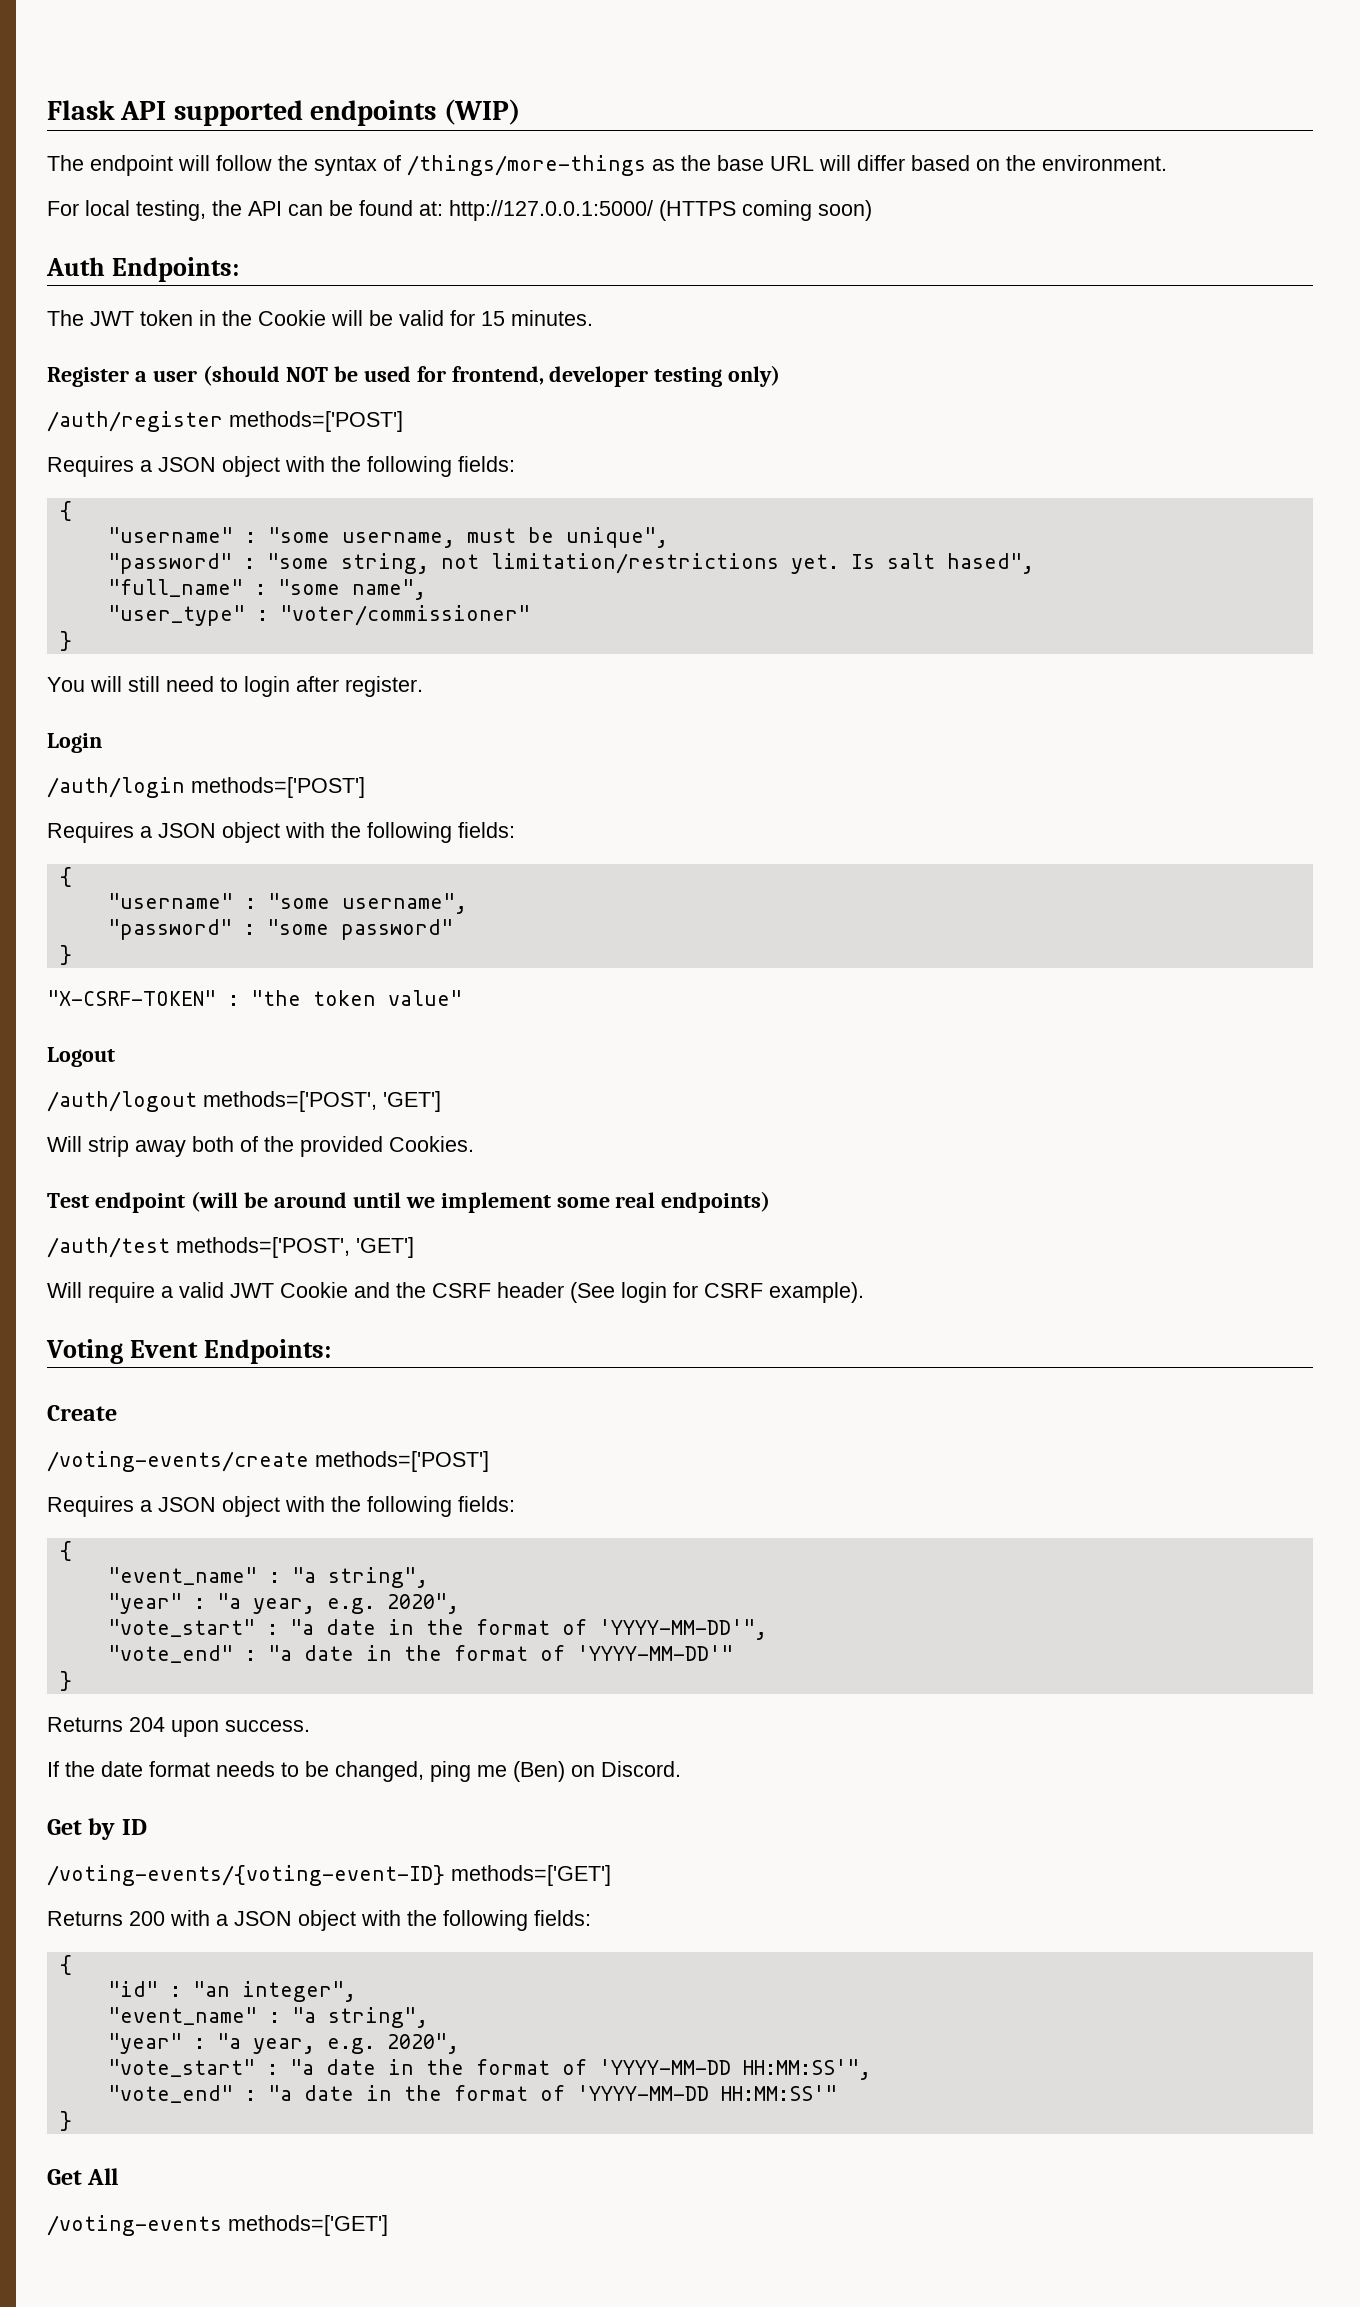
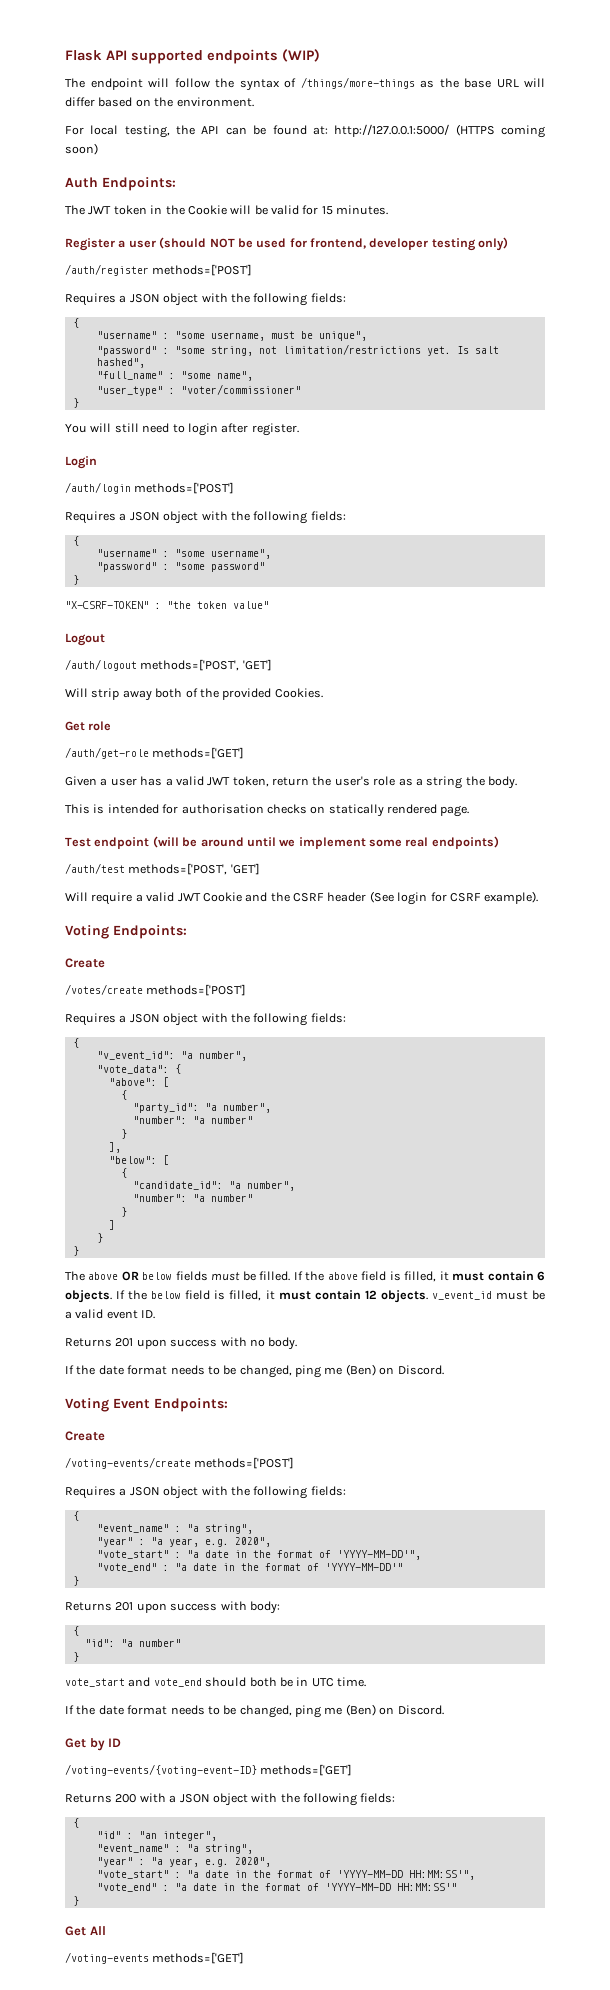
- Is salt hased",
+ Is salt hashed",
+ Get role
+ /auth/get-role methods=['GET']
+ Given a user has a valid JWT token, return the user's role as a string the body.
+ This is intended for authorisation checks on statically rendered page.
+ Voting Endpoints:
+ Create
+ /votes/create methods=['POST']
+ Requires a JSON object with the following fields:
+ {
+ "v_event_id": "a number",
+ "vote_data": {
+ "above": [
+ {
+ "party_id": "a number",
+ "number": "a number"
+ }
+ ],
+ "below": [
+ {
+ "candidate_id": "a number",
+ "number": "a number"
+ }
+ ]
+ }
+ }
+ The above OR below fields must be filled. If the above field is filled, it must contain 6 objects. If the below field is filled, it must contain 12 objects. v_event_id must be a valid event ID.
+ Returns 201 upon success with no body.
+ If the date format needs to be changed, ping me (Ben) on Discord.
- Returns 204 upon success.
+ Returns 201 upon success with body:
+ {
+ "id": "a number"
+ }
+ vote_start and vote_end should both be in UTC time.

